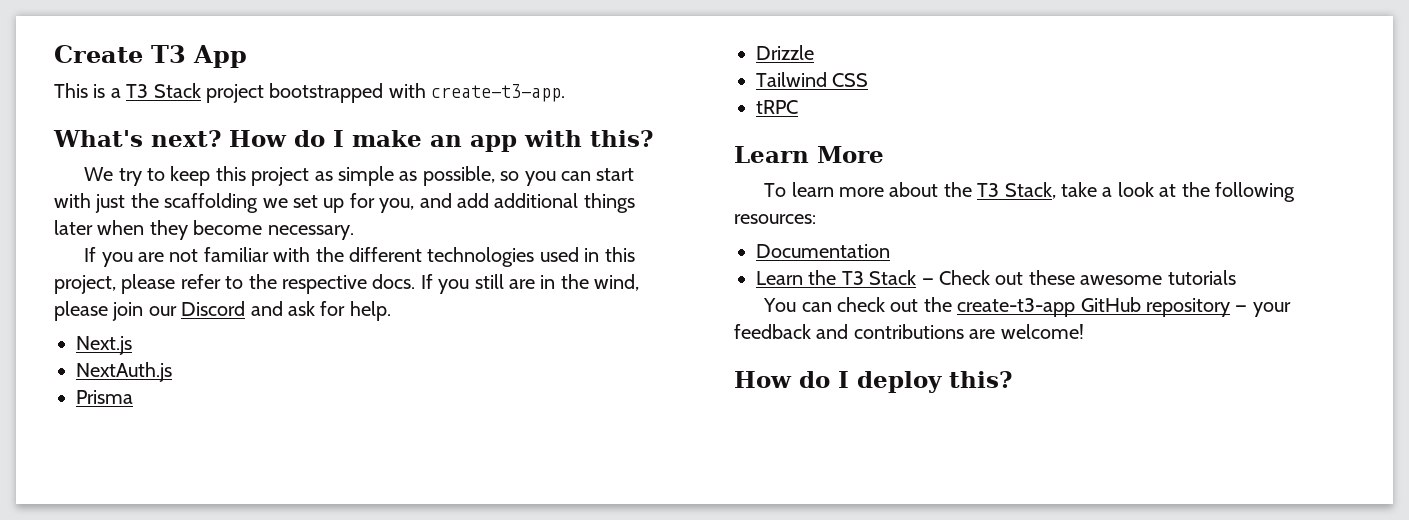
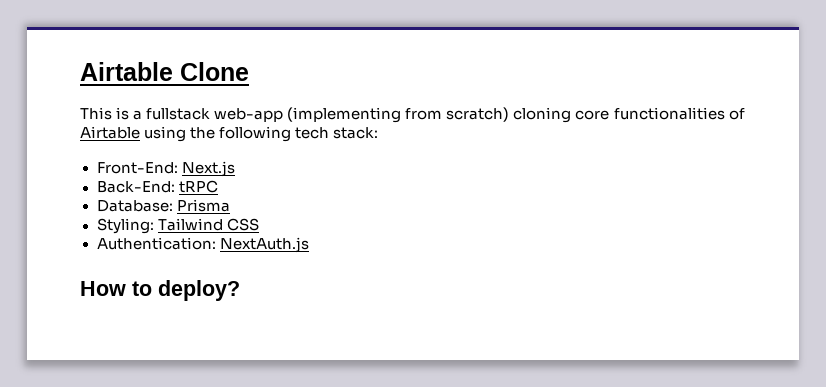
- Create T3 App
+ Airtable Clone
- This is a T3 Stack project bootstrapped with create-t3-app.
- What's next? How do I make an app with this?
- We try to keep this project as simple as possible, so you can start with just the scaffolding we set up for you, and add additional things later when they become necessary.
- If you are not familiar with the different technologies used in this project, please refer to the respective docs. If you still are in the wind, please join our Discord and ask for help.
- Next.js
- NextAuth.js
- Prisma
+ This is a fullstack web-app (implementing from scratch) cloning core functionalities of Airtable using the following tech stack:
+ Front-End: Next.js
+ Back-End: tRPC
+ Database: Prisma
- Drizzle
- Tailwind CSS
+ Styling: Tailwind CSS
- tRPC
- Learn More
- To learn more about the T3 Stack, take a look at the following resources:
- Documentation
- Learn the T3 Stack — Check out these awesome tutorials
- You can check out the create-t3-app GitHub repository — your feedback and contributions are welcome!
- How do I deploy this?
+ Authentication: NextAuth.js
+ How to deploy?

